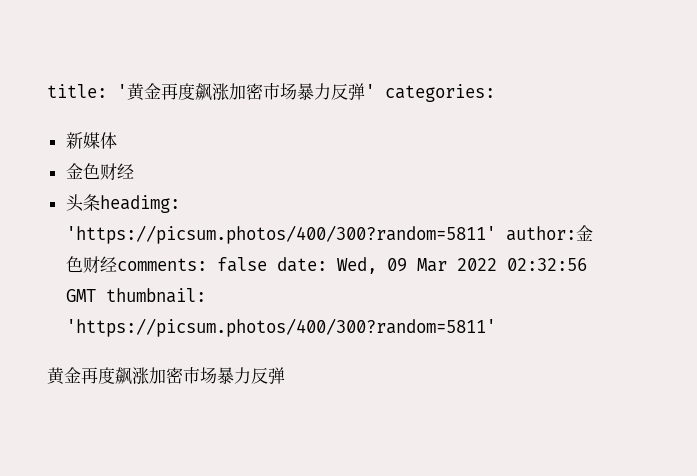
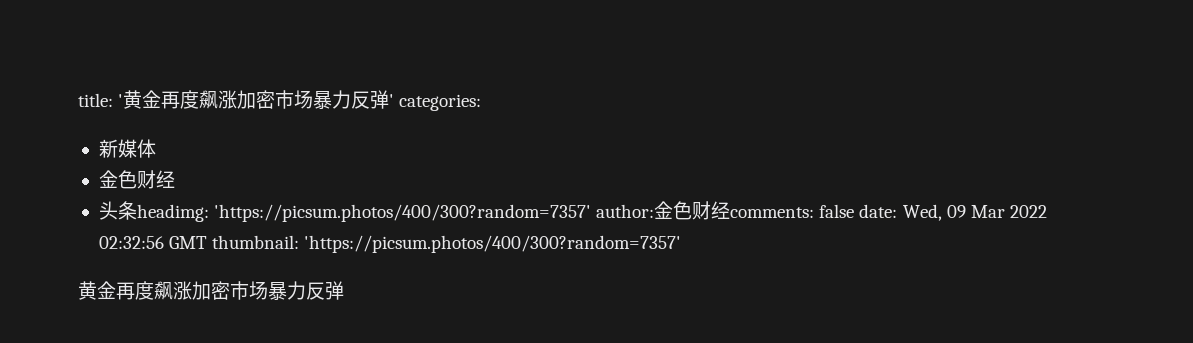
- 头条headimg: 'https://picsum.photos/400/300?random=5811' author:金色财经comments: false date: Wed, 09 Mar 2022 02:32:56 GMT thumbnail: 'https://picsum.photos/400/300?random=5811'
+ 头条headimg: 'https://picsum.photos/400/300?random=7357' author:金色财经comments: false date: Wed, 09 Mar 2022 02:32:56 GMT thumbnail: 'https://picsum.photos/400/300?random=7357'

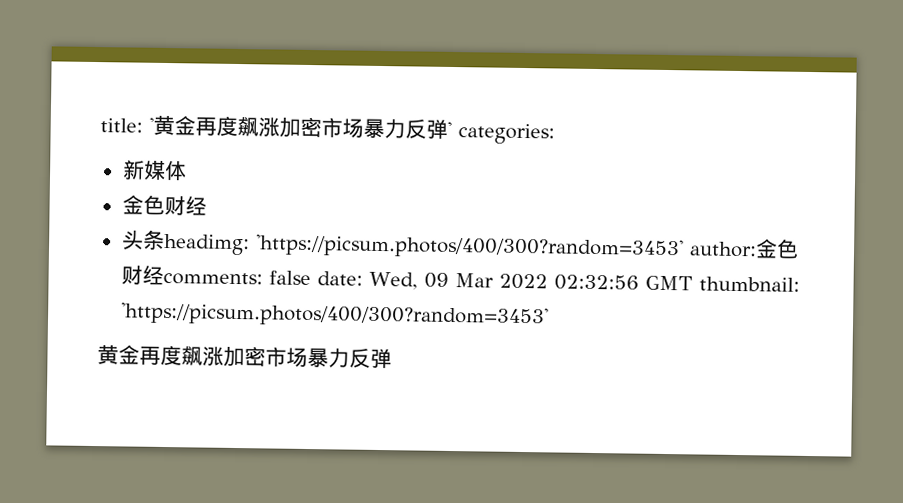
- 头条headimg: 'https://picsum.photos/400/300?random=7357' author:金色财经comments: false date: Wed, 09 Mar 2022 02:32:56 GMT thumbnail: 'https://picsum.photos/400/300?random=7357'
+ 头条headimg: 'https://picsum.photos/400/300?random=3453' author:金色财经comments: false date: Wed, 09 Mar 2022 02:32:56 GMT thumbnail: 'https://picsum.photos/400/300?random=3453'

